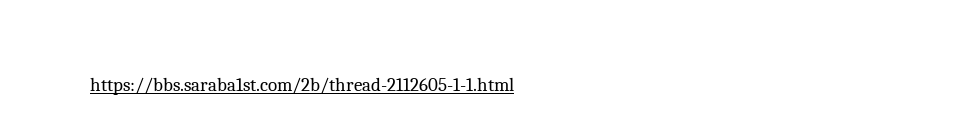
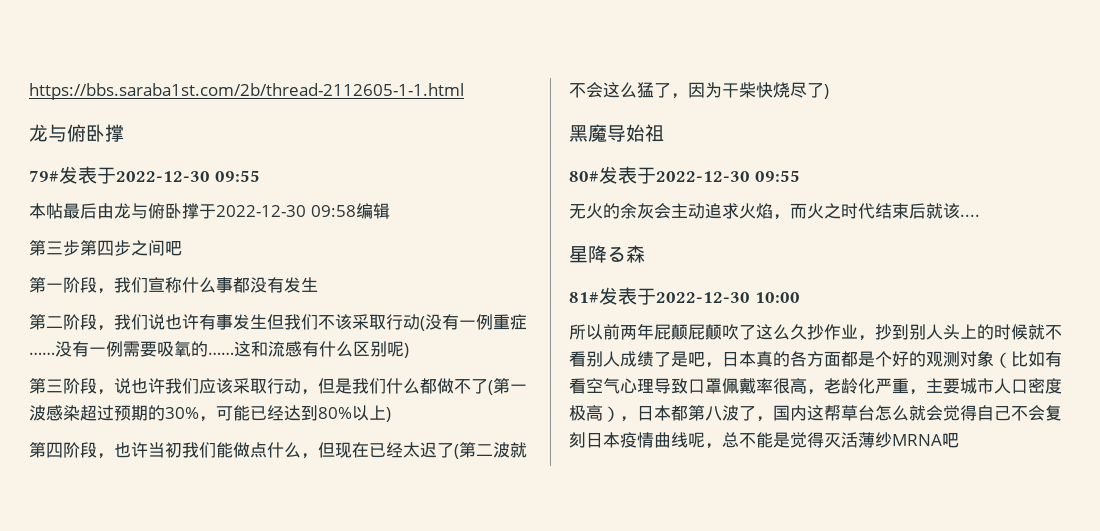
  https://bbs.saraba1st.com/2b/thread-2112605-1-1.html
+ 龙与俯卧撑
+ 79#发表于2022-12-30 09:55
+ 本帖最后由龙与俯卧撑于2022-12-30 09:58编辑
+ 第三步第四步之间吧
+ 第一阶段，我们宣称什么事都没有发生
+ 第二阶段，我们说也许有事发生但我们不该采取行动(没有一例重症……没有一例需要吸氧的……这和流感有什么区别呢)
+ 第三阶段，说也许我们应该采取行动，但是我们什么都做不了(第一波感染超过预期的30%，可能已经达到80%以上)
+ 第四阶段，也许当初我们能做点什么，但现在已经太迟了(第二波就不会这么猛了，因为干柴快烧尽了)
+ 黑魔导始祖
+ 80#发表于2022-12-30 09:55
+ 无火的余灰会主动追求火焰，而火之时代结束后就该....
+ 星降る森
+ 81#发表于2022-12-30 10:00
+ 所以前两年屁颠屁颠吹了这么久抄作业，抄到别人头上的时候就不看别人成绩了是吧，日本真的各方面都是个好的观测对象（比如有看空气心理导致口罩佩戴率很高，老龄化严重，主要城市人口密度极高），日本都第八波了，国内这帮草台怎么就会觉得自己不会复刻日本疫情曲线呢，总不能是觉得灭活薄纱MRNA吧

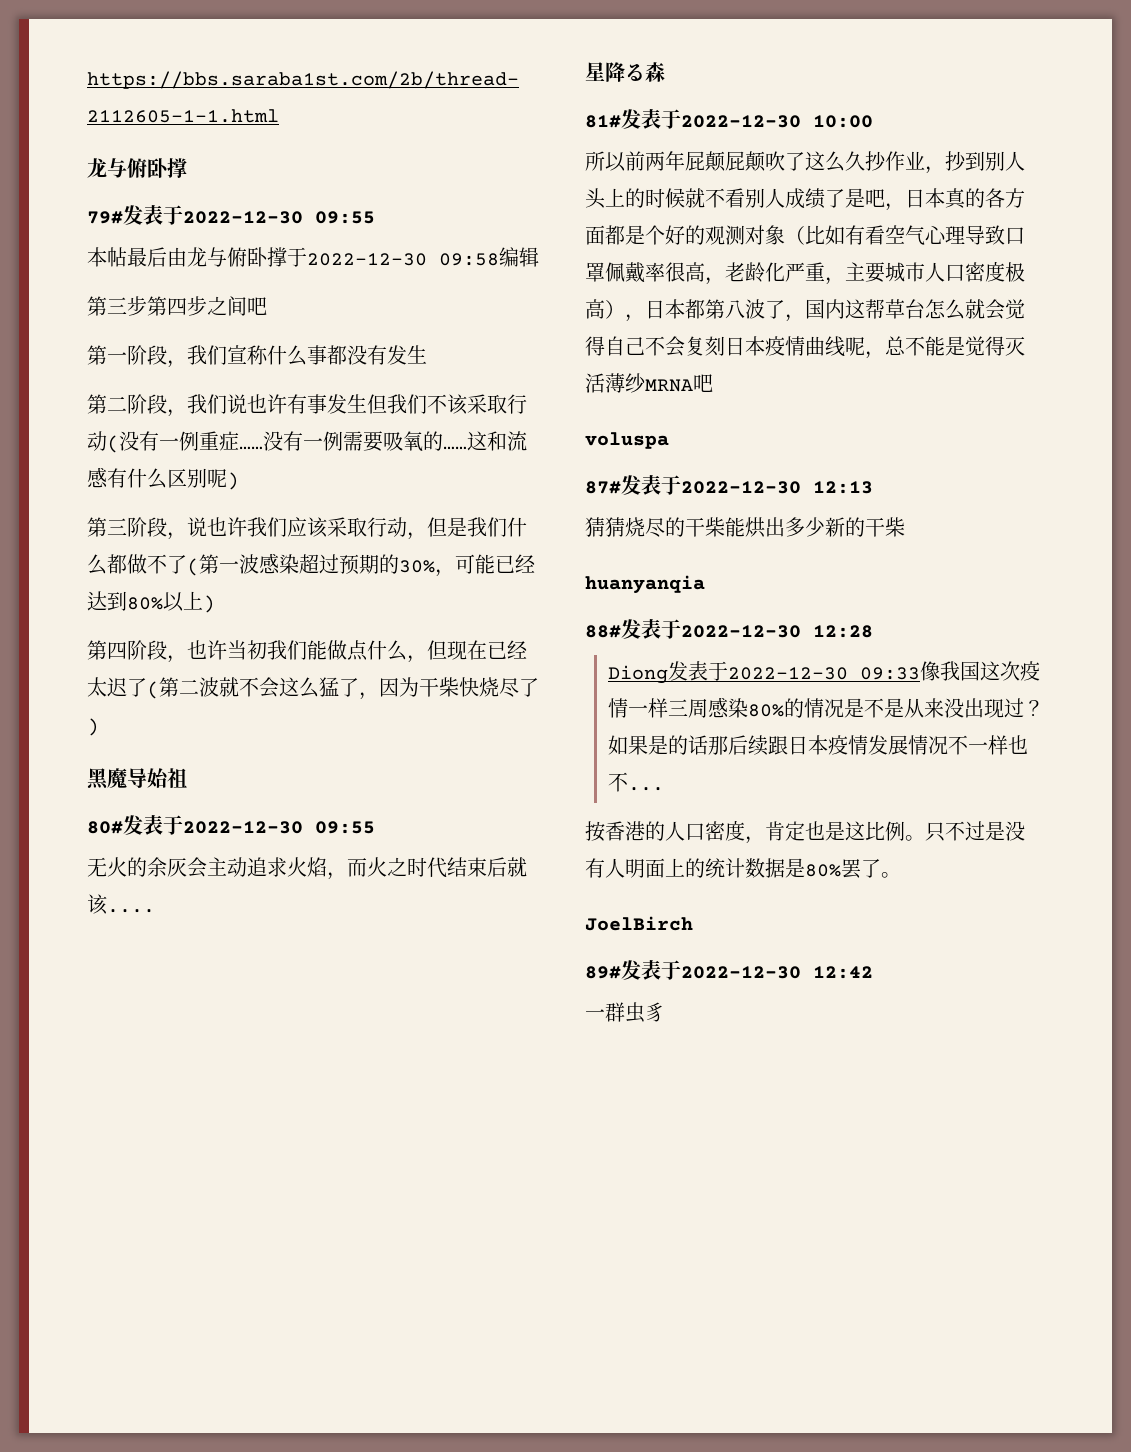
+ voluspa
+ 87#发表于2022-12-30 12:13
+ 猜猜烧尽的干柴能烘出多少新的干柴
+ huanyanqia
+ 88#发表于2022-12-30 12:28
+ Diong发表于2022-12-30 09:33像我国这次疫情一样三周感染80%的情况是不是从来没出现过？如果是的话那后续跟日本疫情发展情况不一样也不...
+ 按香港的人口密度，肯定也是这比例。只不过是没有人明面上的统计数据是80%罢了。
+ JoelBirch
+ 89#发表于2022-12-30 12:42
+ 一群虫豸

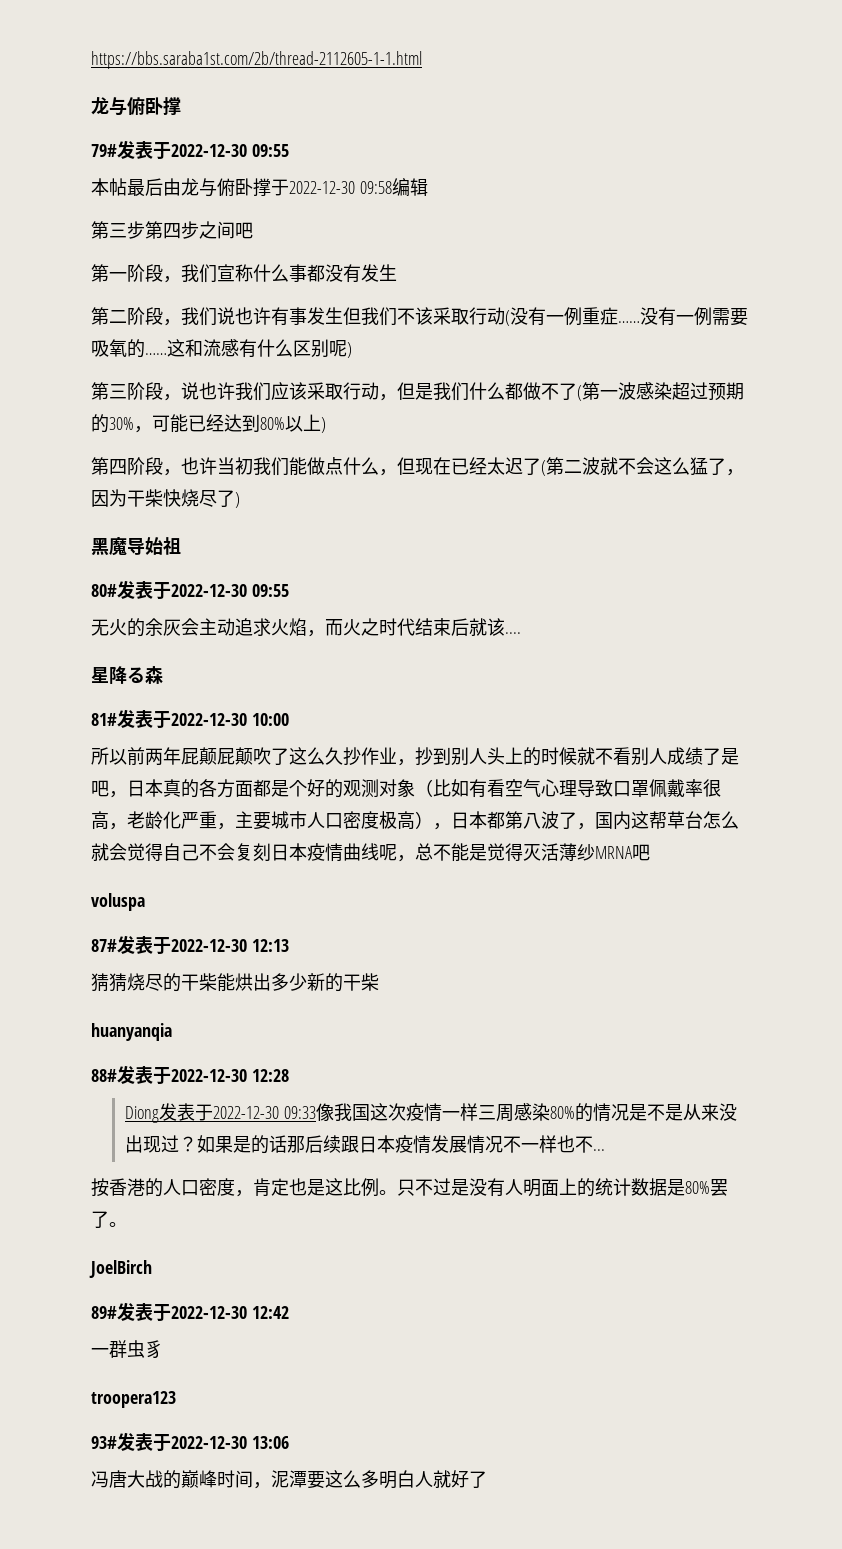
+ troopera123
+ 93#发表于2022-12-30 13:06
+ 冯唐大战的巅峰时间，泥潭要这么多明白人就好了

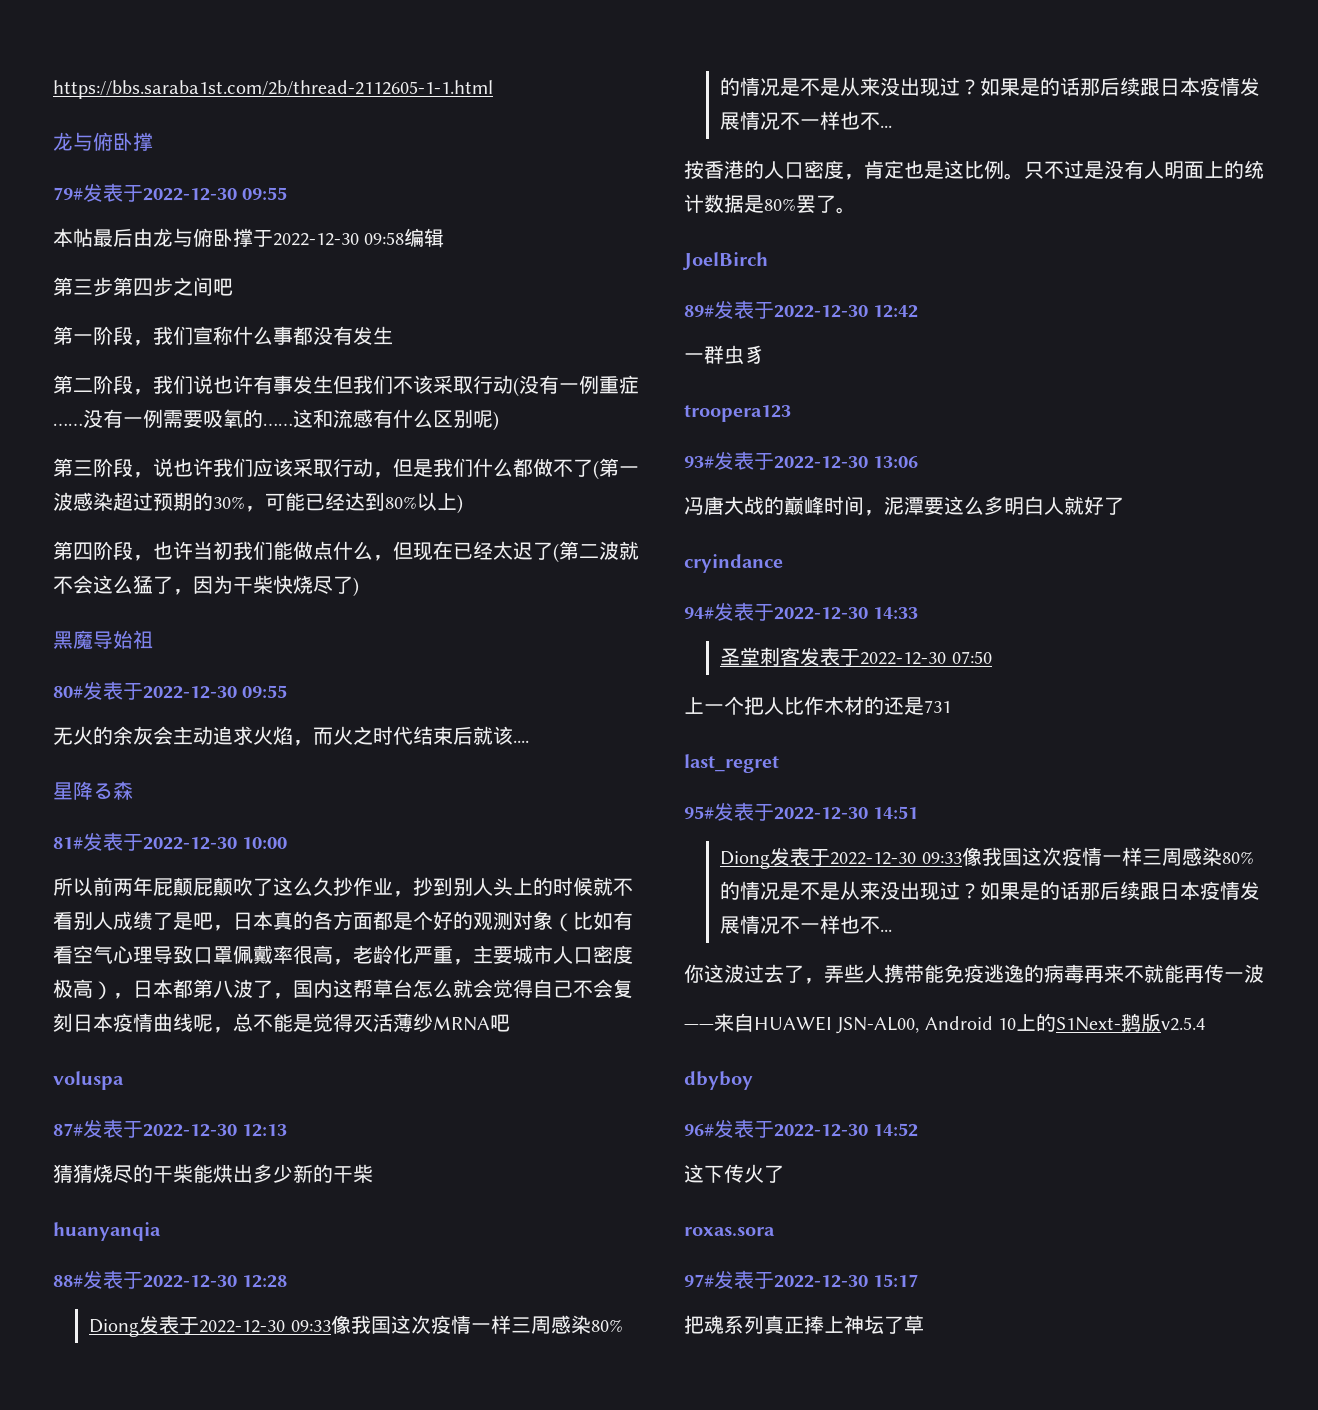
+ cryindance
+ 94#发表于2022-12-30 14:33
+ 圣堂刺客发表于2022-12-30 07:50
+ 上一个把人比作木材的还是731
+ last_regret
+ 95#发表于2022-12-30 14:51
+ Diong发表于2022-12-30 09:33像我国这次疫情一样三周感染80%的情况是不是从来没出现过？如果是的话那后续跟日本疫情发展情况不一样也不...
+ 你这波过去了，弄些人携带能免疫逃逸的病毒再来不就能再传一波
+ ——来自HUAWEI JSN-AL00, Android 10上的S1Next-鹅版v2.5.4
+ dbyboy
+ 96#发表于2022-12-30 14:52
+ 这下传火了
+ roxas.sora
+ 97#发表于2022-12-30 15:17
+ 把魂系列真正捧上神坛了草

